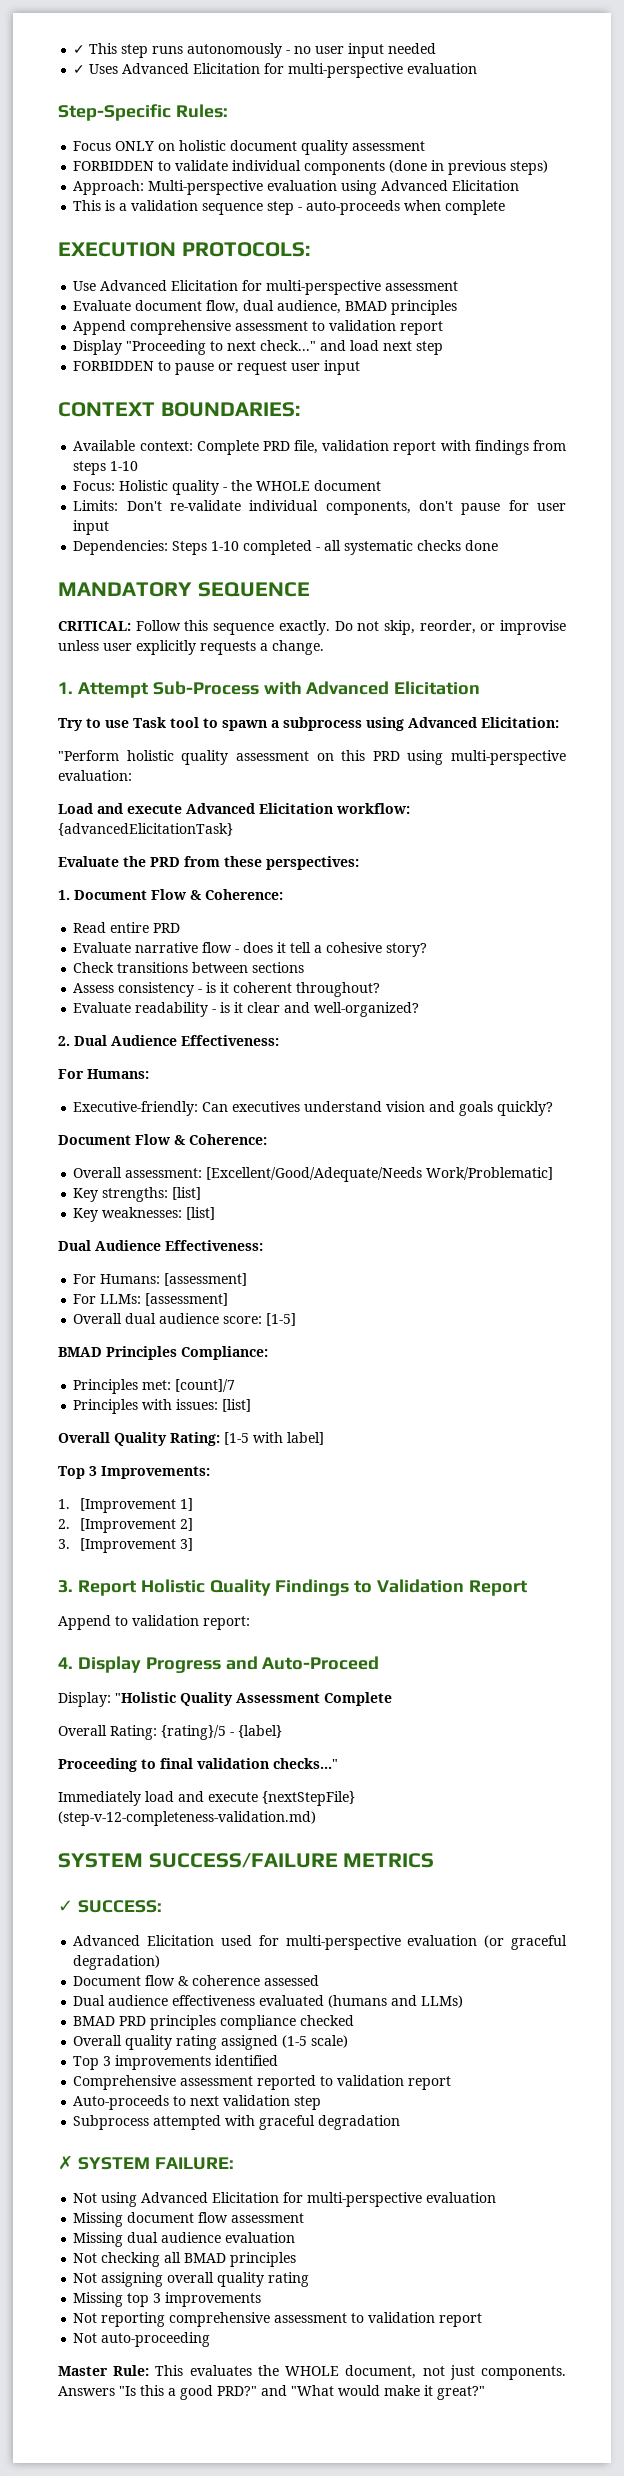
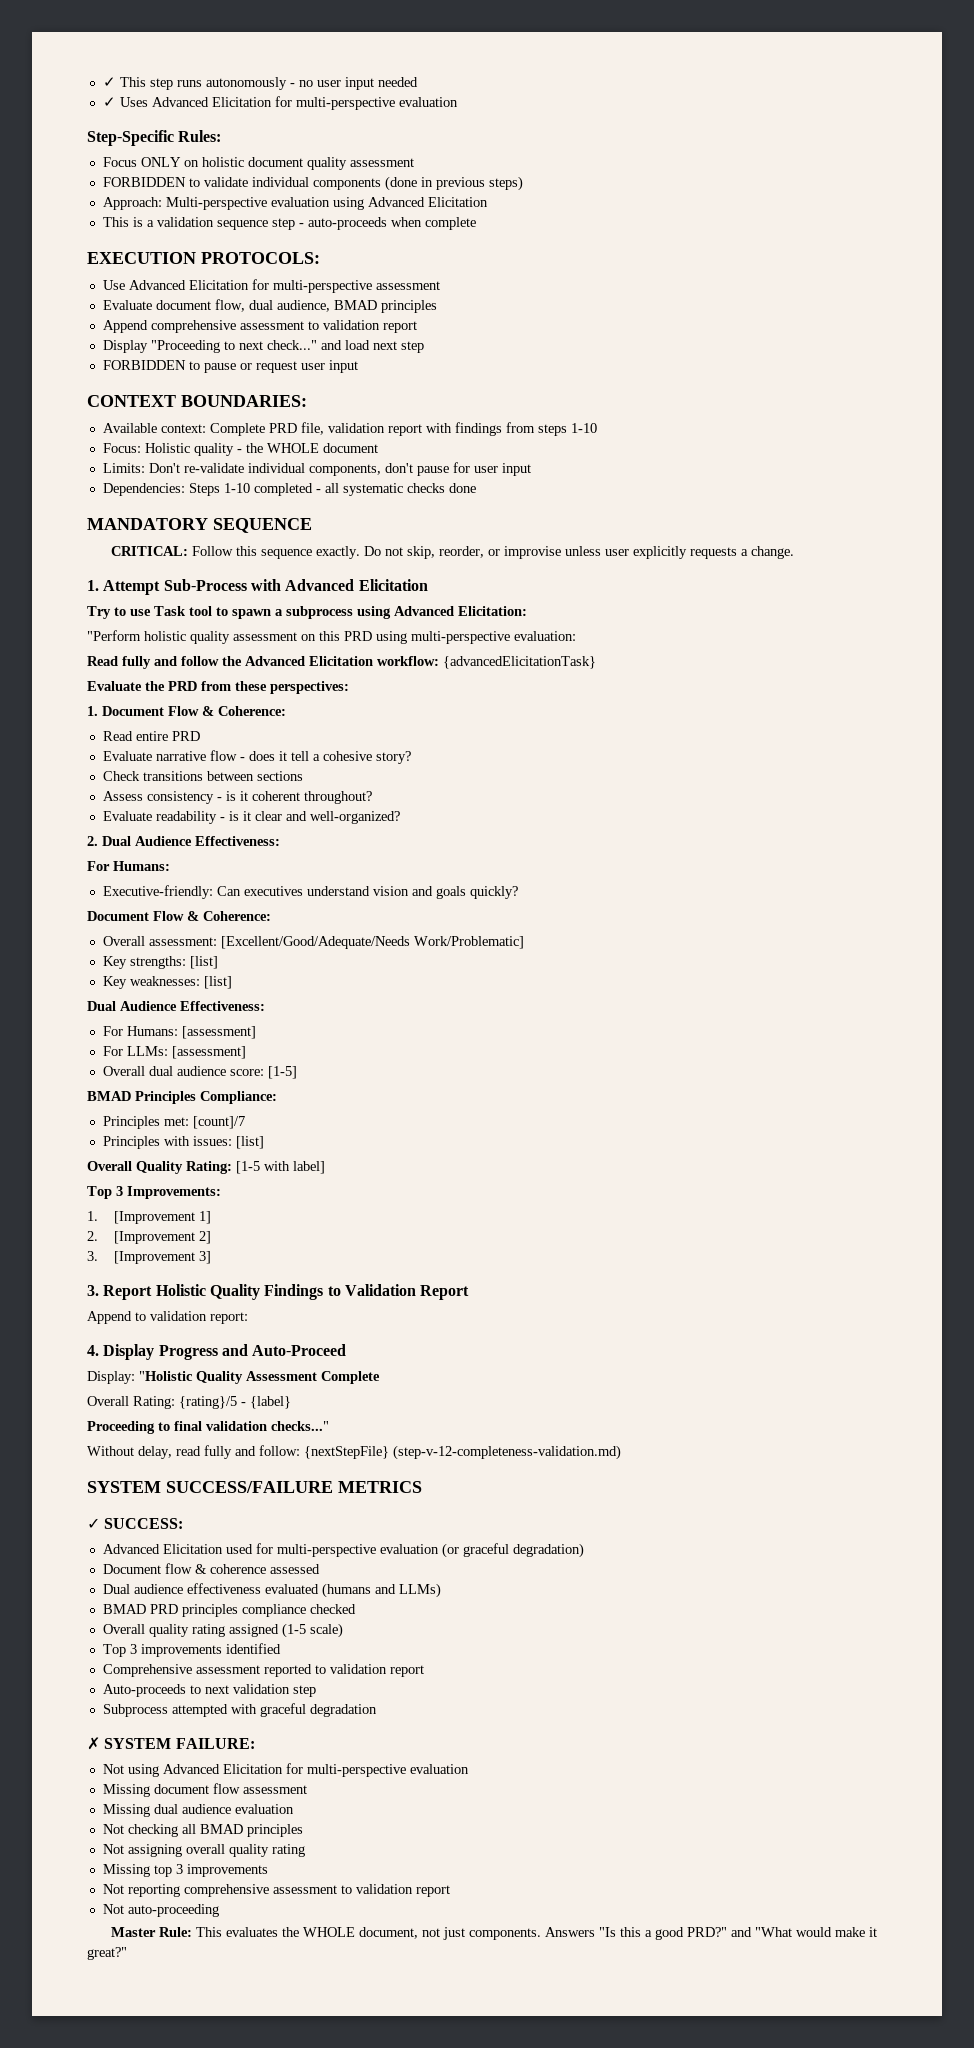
- Load and execute Advanced Elicitation workflow: {advancedElicitationTask}
+ Read fully and follow the Advanced Elicitation workflow: {advancedElicitationTask}
- Immediately load and execute {nextStepFile} (step-v-12-completeness-validation.md)
+ Without delay, read fully and follow: {nextStepFile} (step-v-12-completeness-validation.md)

